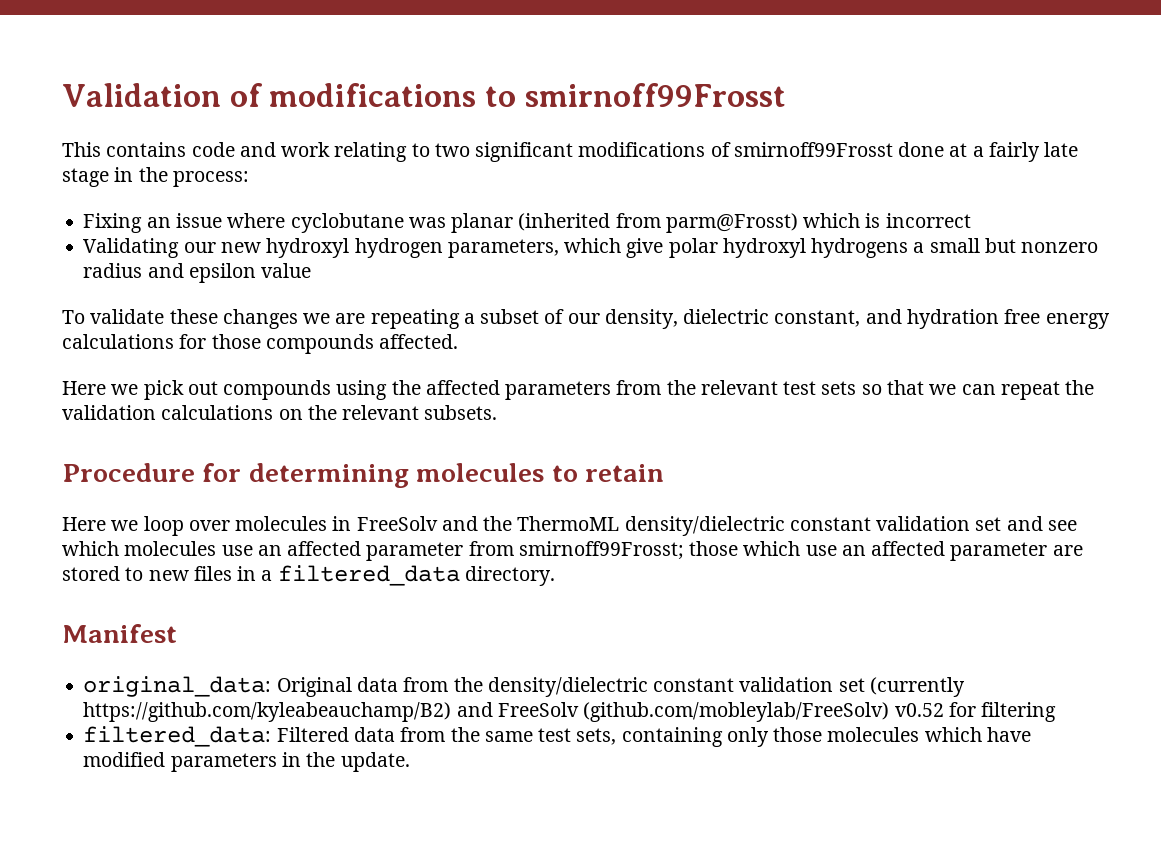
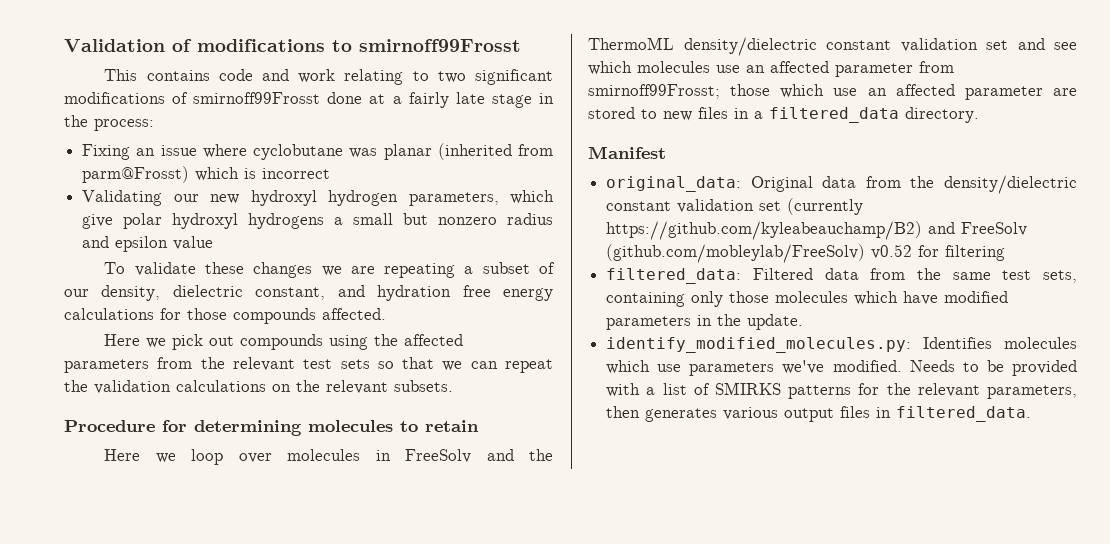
+ identify_modified_molecules.py: Identifies molecules which use parameters we've modified. Needs to be provided with a list of SMIRKS patterns for the relevant parameters, then generates various output files in filtered_data.

